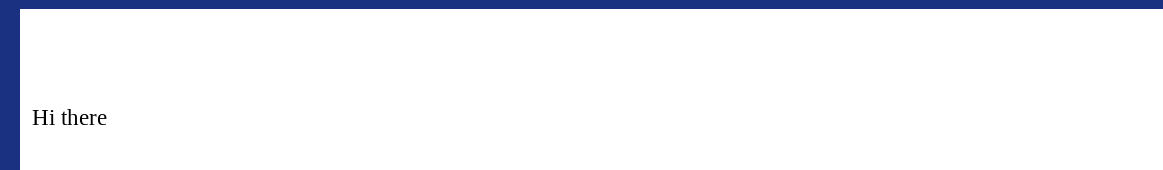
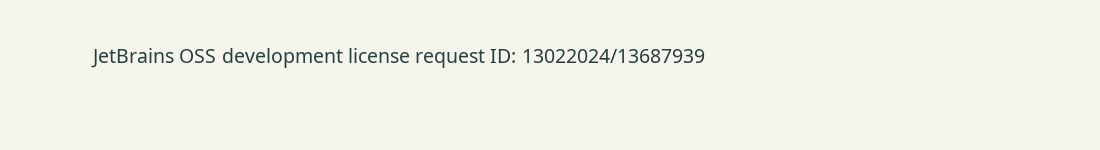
- Hi there
+ JetBrains OSS development license request ID: 13022024/13687939

